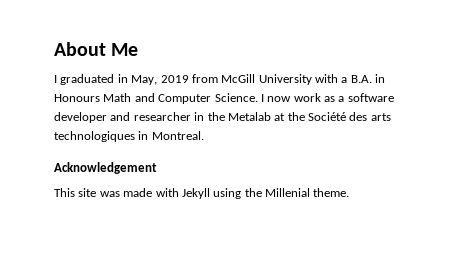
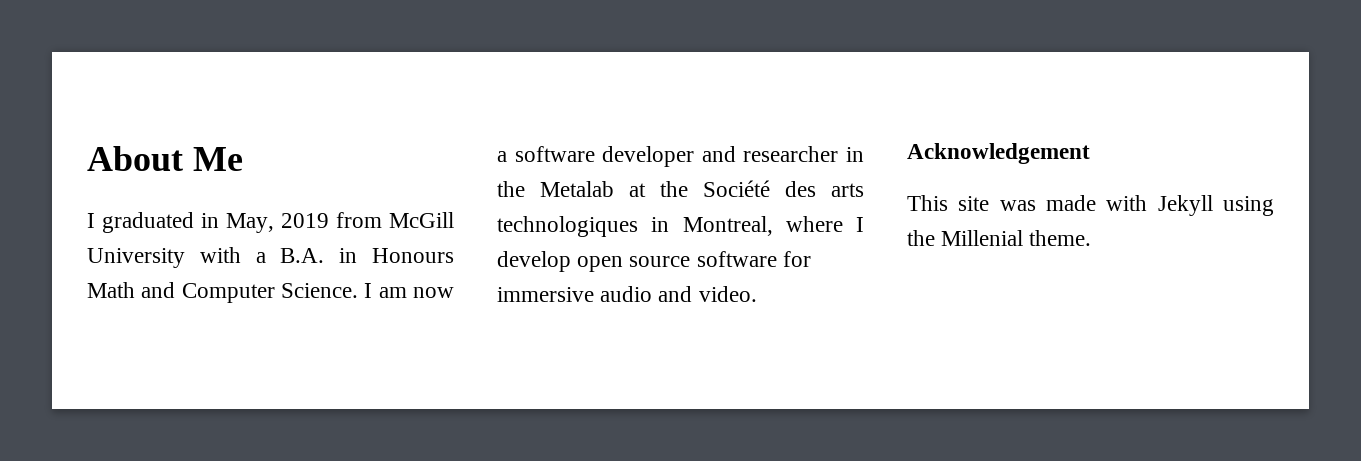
- I now work as a software developer and researcher in the Metalab at the Société des arts technologiques in Montreal.
+ I am now a software developer and researcher in the Metalab at the Société des arts technologiques in Montreal, where I develop open source software for immersive audio and video.

